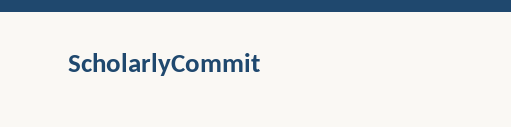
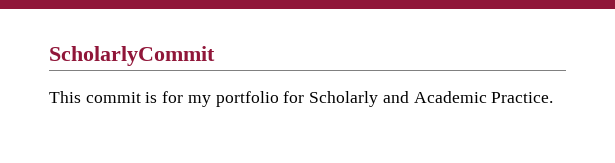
+ This commit is for my portfolio for Scholarly and Academic Practice.

